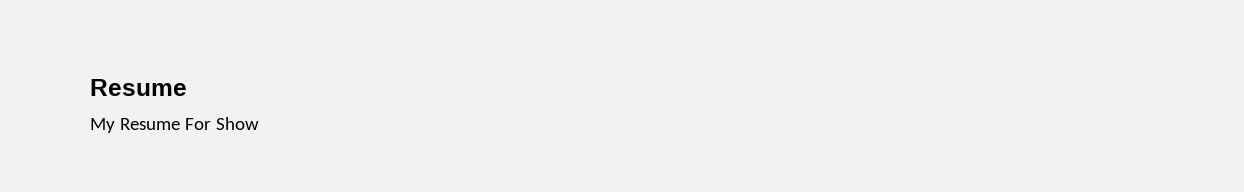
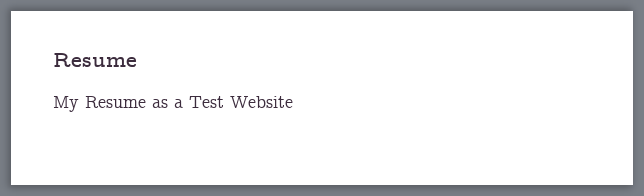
- My Resume For Show
+ My Resume as a Test Website

